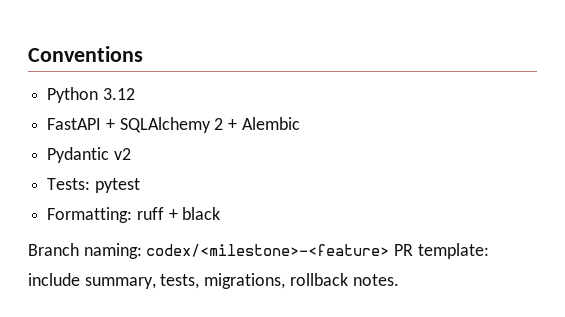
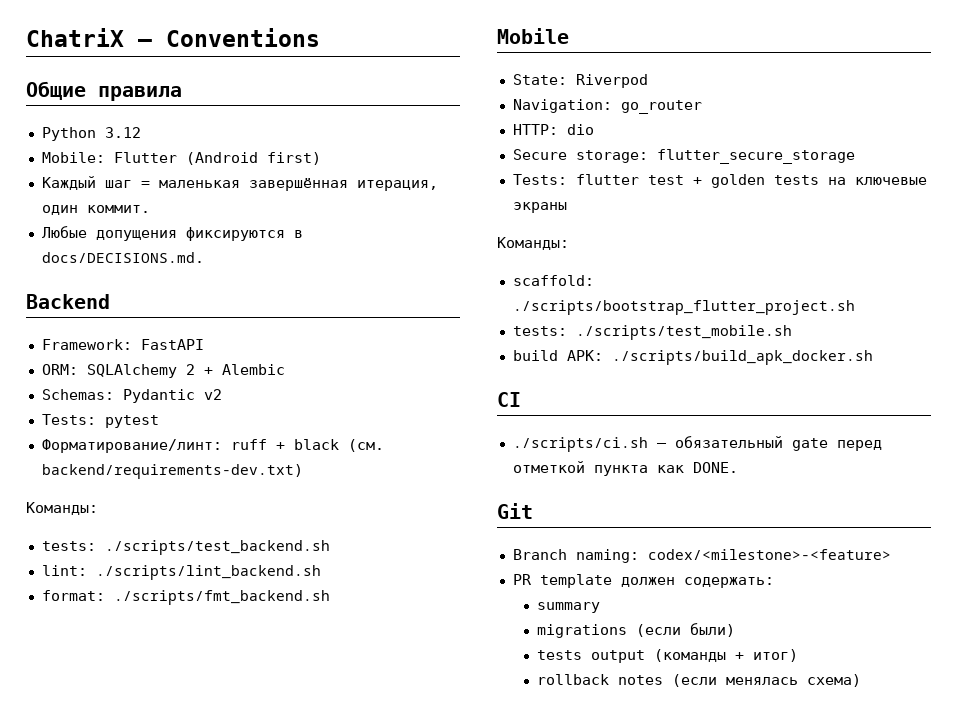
- Conventions
+ ChatriX — Conventions
+ Общие правила
- FastAPI + SQLAlchemy 2 + Alembic
+ Mobile: Flutter (Android first)
+ Каждый шаг = маленькая завершённая итерация, один коммит.
+ Любые допущения фиксируются в docs/DECISIONS.md.
+ Backend
+ Framework: FastAPI
+ ORM: SQLAlchemy 2 + Alembic
- Pydantic v2
+ Schemas: Pydantic v2
- Formatting: ruff + black
- Branch naming: codex/<milestone>-<feature> PR template: include summary, tests, migrations, rollback notes.
+ Форматирование/линт: ruff + black (см. backend/requirements-dev.txt)
+ Команды:
+ tests: ./scripts/test_backend.sh
+ lint: ./scripts/lint_backend.sh
+ format: ./scripts/fmt_backend.sh
+ Mobile
+ State: Riverpod
+ Navigation: go_router
+ HTTP: dio
+ Secure storage: flutter_secure_storage
+ Tests: flutter test + golden tests на ключевые экраны
+ Команды:
+ scaffold: ./scripts/bootstrap_flutter_project.sh
+ tests: ./scripts/test_mobile.sh
+ build APK: ./scripts/build_apk_docker.sh
+ CI
+ ./scripts/ci.sh — обязательный gate перед отметкой пункта как DONE.
+ Git
+ Branch naming: codex/<milestone>-<feature>
+ PR template должен содержать:
+ summary
+ migrations (если были)
+ tests output (команды + итог)
+ rollback notes (если менялась схема)

